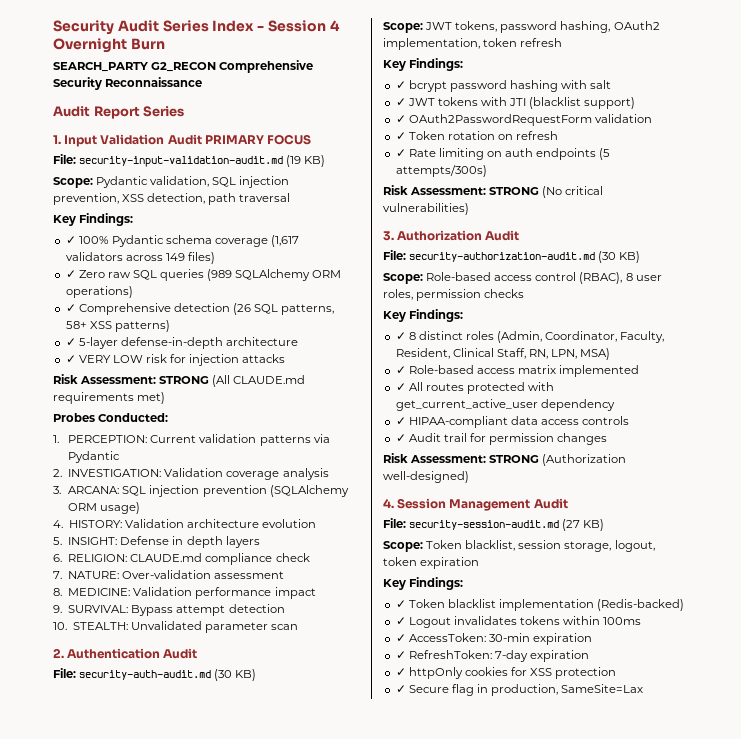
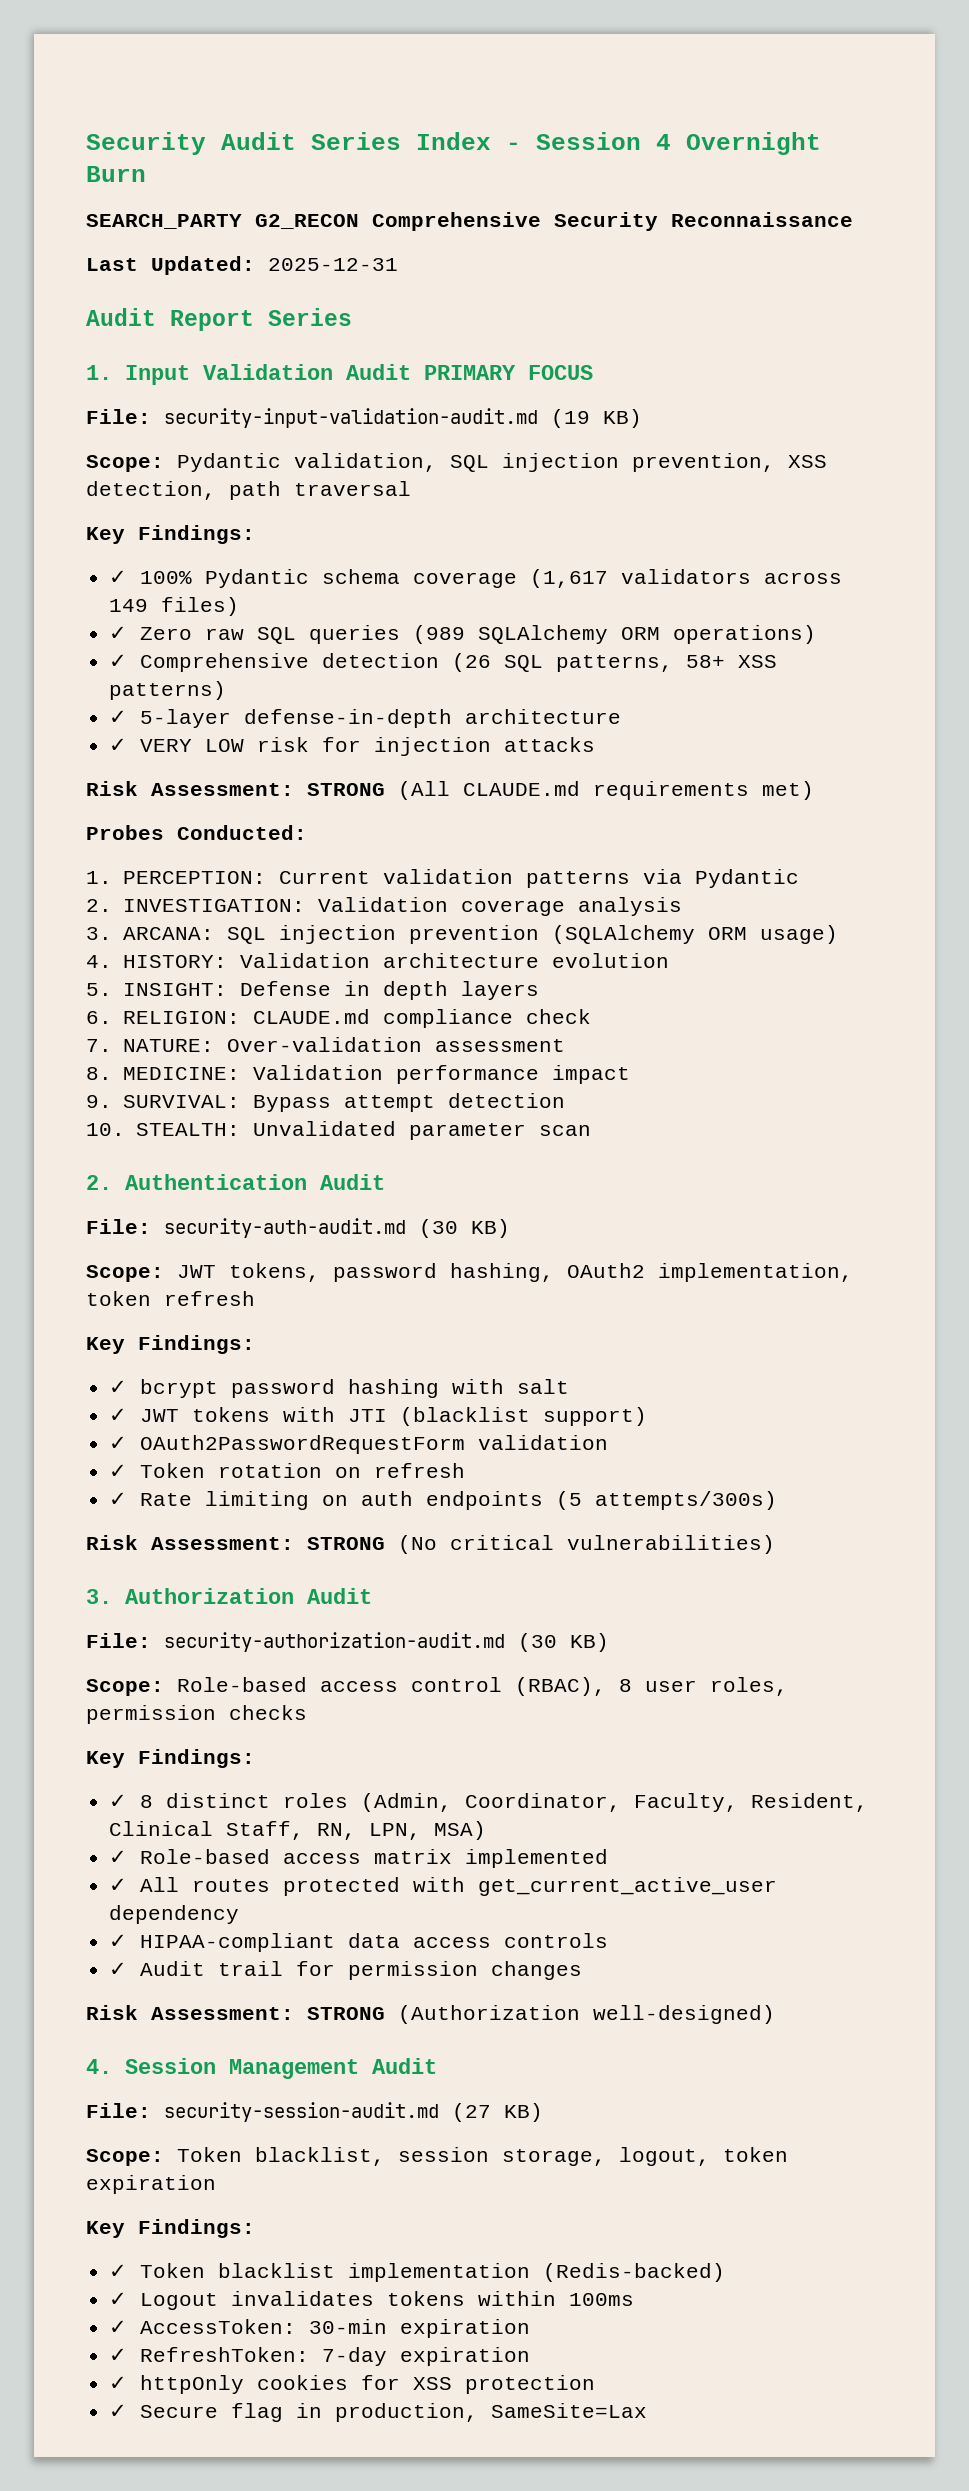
+ Last Updated: 2025-12-31

